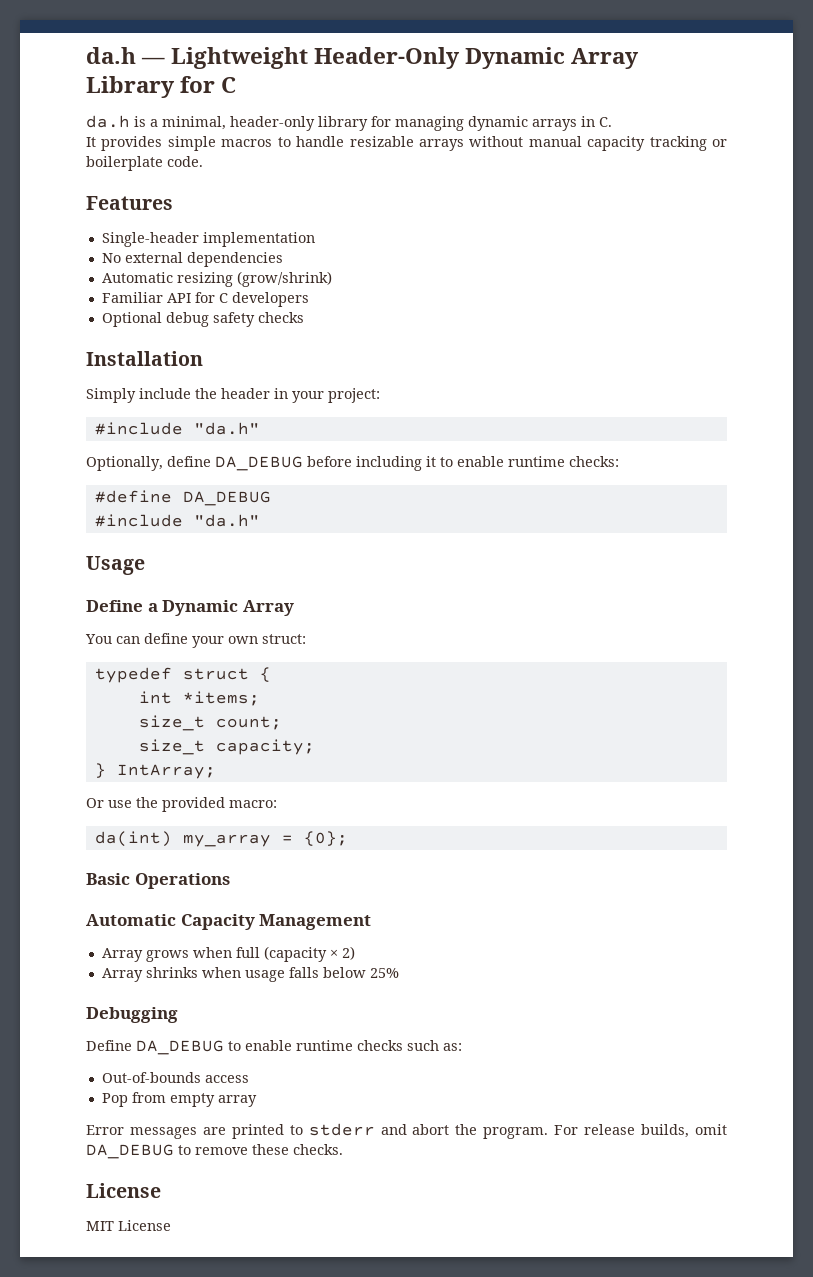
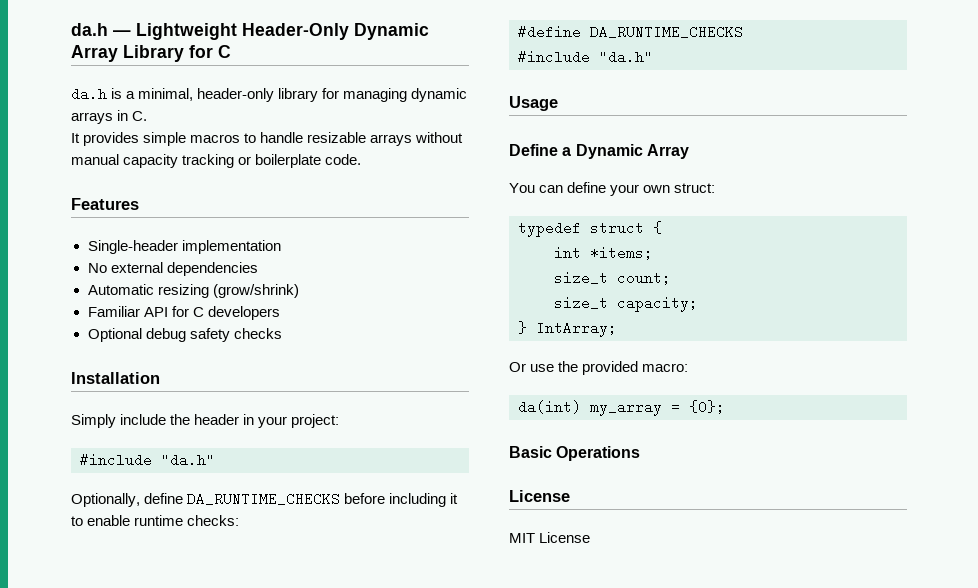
- Optionally, define DA_DEBUG before including it to enable runtime checks:
+ Optionally, define DA_RUNTIME_CHECKS before including it to enable runtime checks:
- #define DA_DEBUG
+ #define DA_RUNTIME_CHECKS
- Automatic Capacity Management
- Array grows when full (capacity × 2)
- Array shrinks when usage falls below 25%
- Debugging
- Define DA_DEBUG to enable runtime checks such as:
- Out-of-bounds access
- Pop from empty array
- Error messages are printed to stderr and abort the program. For release builds, omit DA_DEBUG to remove these checks.

